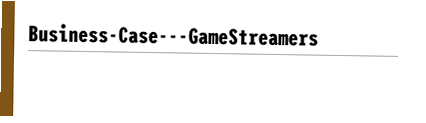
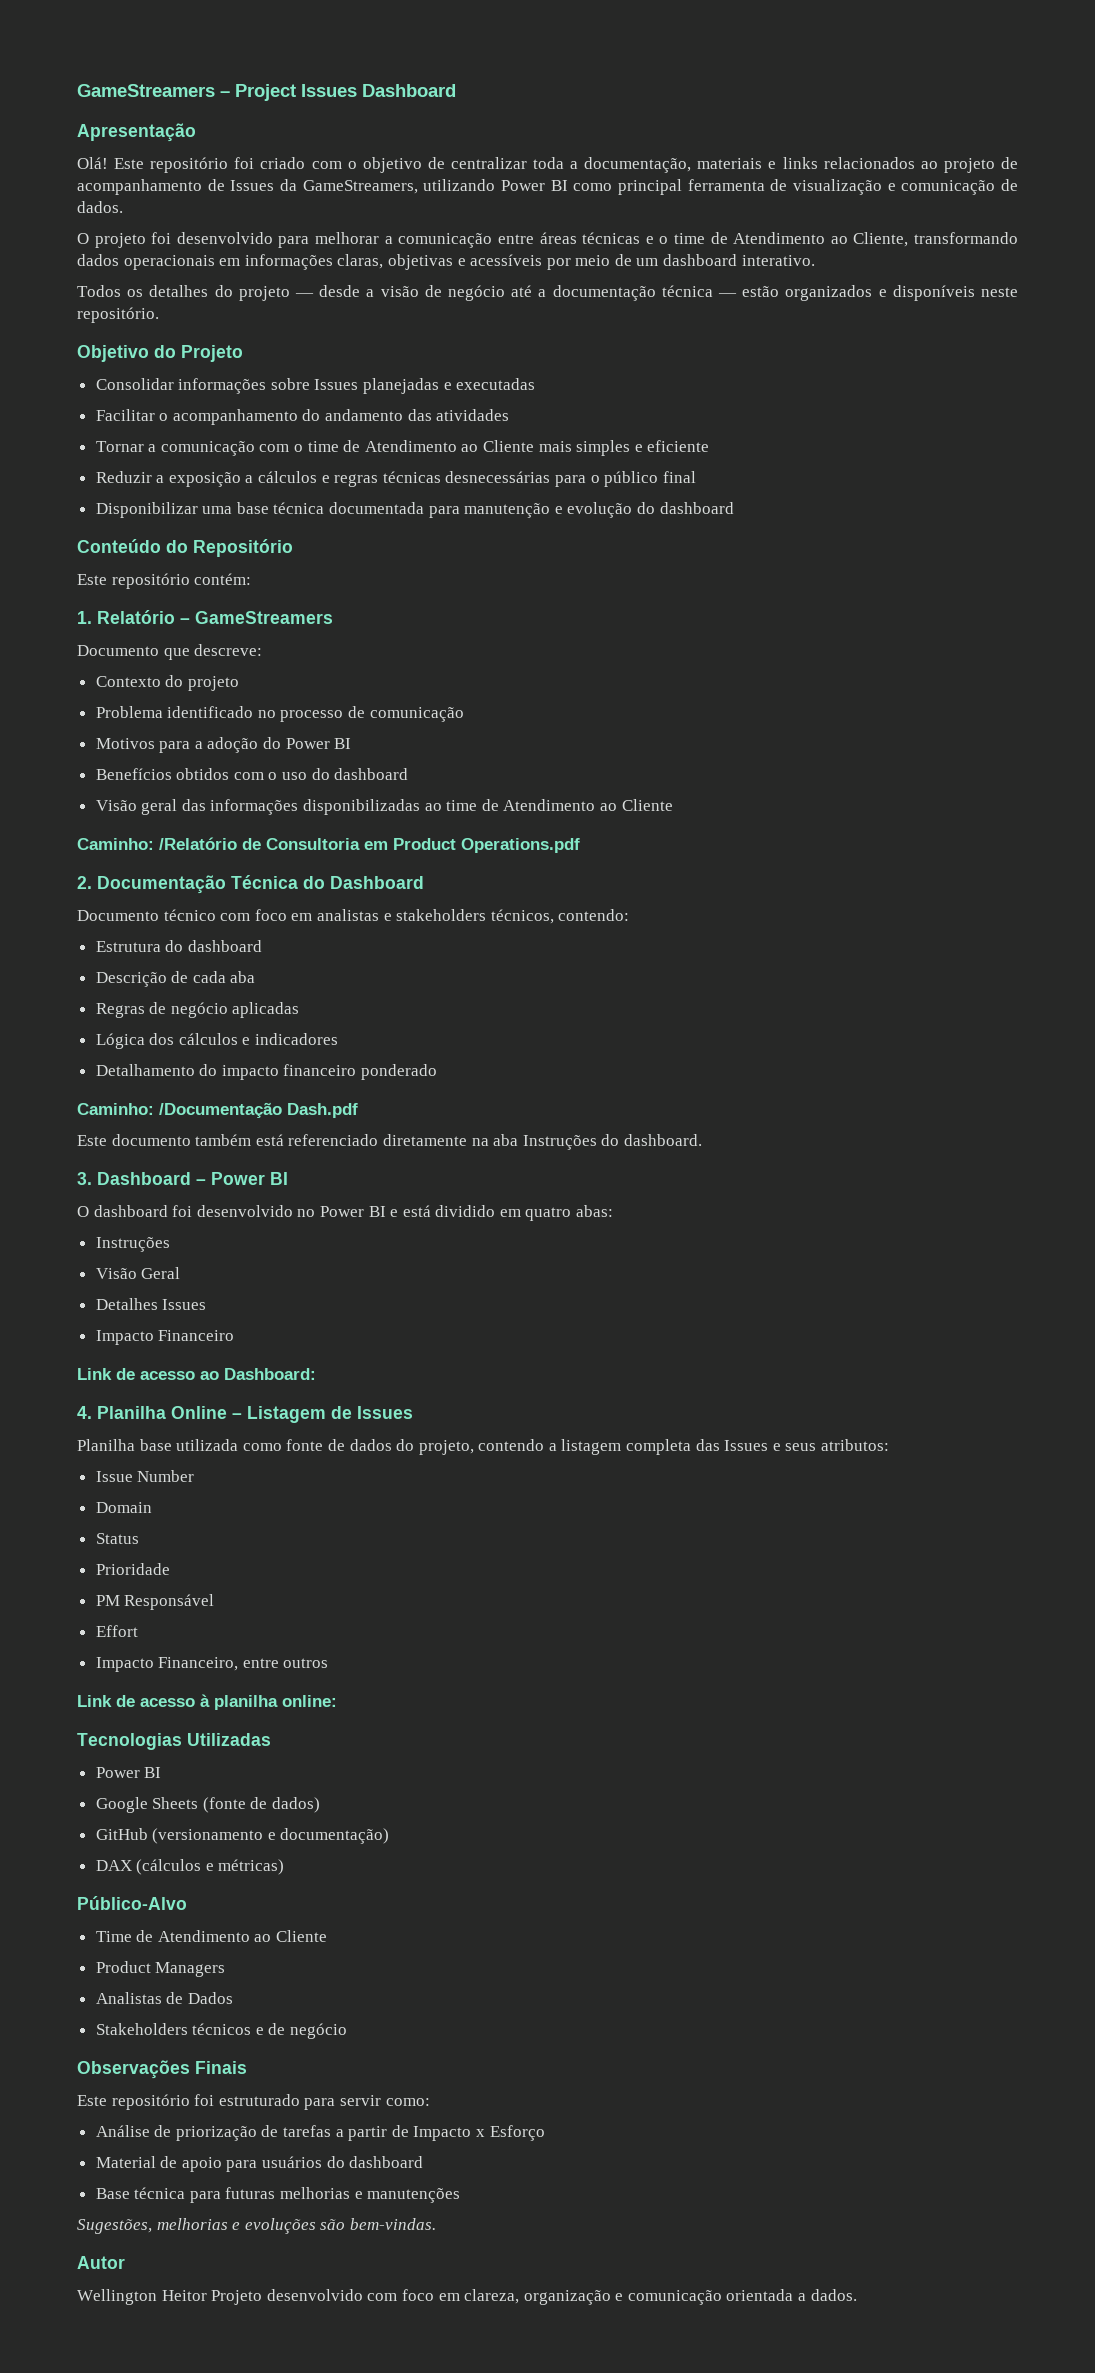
- Business-Case---GameStreamers
+ GameStreamers – Project Issues Dashboard
+ Apresentação
+ Olá! Este repositório foi criado com o objetivo de centralizar toda a documentação, materiais e links relacionados ao projeto de acompanhamento de Issues da GameStreamers, utilizando Power BI como principal ferramenta de visualização e comunicação de dados.
+ O projeto foi desenvolvido para melhorar a comunicação entre áreas técnicas e o time de Atendimento ao Cliente, transformando dados operacionais em informações claras, objetivas e acessíveis por meio de um dashboard interativo.
+ Todos os detalhes do projeto — desde a visão de negócio até a documentação técnica — estão organizados e disponíveis neste repositório.
+ Objetivo do Projeto
+ Consolidar informações sobre Issues planejadas e executadas
+ Facilitar o acompanhamento do andamento das atividades
+ Tornar a comunicação com o time de Atendimento ao Cliente mais simples e eficiente
+ Reduzir a exposição a cálculos e regras técnicas desnecessárias para o público final
+ Disponibilizar uma base técnica documentada para manutenção e evolução do dashboard
+ Conteúdo do Repositório
+ Este repositório contém:
+ 1. Relatório – GameStreamers
+ Documento que descreve:
+ Contexto do projeto
+ Problema identificado no processo de comunicação
+ Motivos para a adoção do Power BI
+ Benefícios obtidos com o uso do dashboard
+ Visão geral das informações disponibilizadas ao time de Atendimento ao Cliente
+ Caminho: /Relatório de Consultoria em Product Operations.pdf
+ 2. Documentação Técnica do Dashboard
+ Documento técnico com foco em analistas e stakeholders técnicos, contendo:
+ Estrutura do dashboard
+ Descrição de cada aba
+ Regras de negócio aplicadas
+ Lógica dos cálculos e indicadores
+ Detalhamento do impacto financeiro ponderado
+ Caminho: /Documentação Dash.pdf
+ Este documento também está referenciado diretamente na aba Instruções do dashboard.
+ 3. Dashboard – Power BI
+ O dashboard foi desenvolvido no Power BI e está dividido em quatro abas:
+ Instruções
+ Visão Geral
+ Detalhes Issues
+ Impacto Financeiro
+ Link de acesso ao Dashboard:
+ 4. Planilha Online – Listagem de Issues
+ Planilha base utilizada como fonte de dados do projeto, contendo a listagem completa das Issues e seus atributos:
+ Issue Number
+ Domain
+ Status
+ Prioridade
+ PM Responsável
+ Effort
+ Impacto Financeiro, entre outros
+ Link de acesso à planilha online:
+ Tecnologias Utilizadas
+ Power BI
+ Google Sheets (fonte de dados)
+ GitHub (versionamento e documentação)
+ DAX (cálculos e métricas)
+ Público-Alvo
+ Time de Atendimento ao Cliente
+ Product Managers
+ Analistas de Dados
+ Stakeholders técnicos e de negócio
+ Observações Finais
+ Este repositório foi estruturado para servir como:
+ Análise de priorização de tarefas a partir de Impacto x Esforço
+ Material de apoio para usuários do dashboard
+ Base técnica para futuras melhorias e manutenções
+ Sugestões, melhorias e evoluções são bem-vindas.
+ Autor
+ Wellington Heitor Projeto desenvolvido com foco em clareza, organização e comunicação orientada a dados.

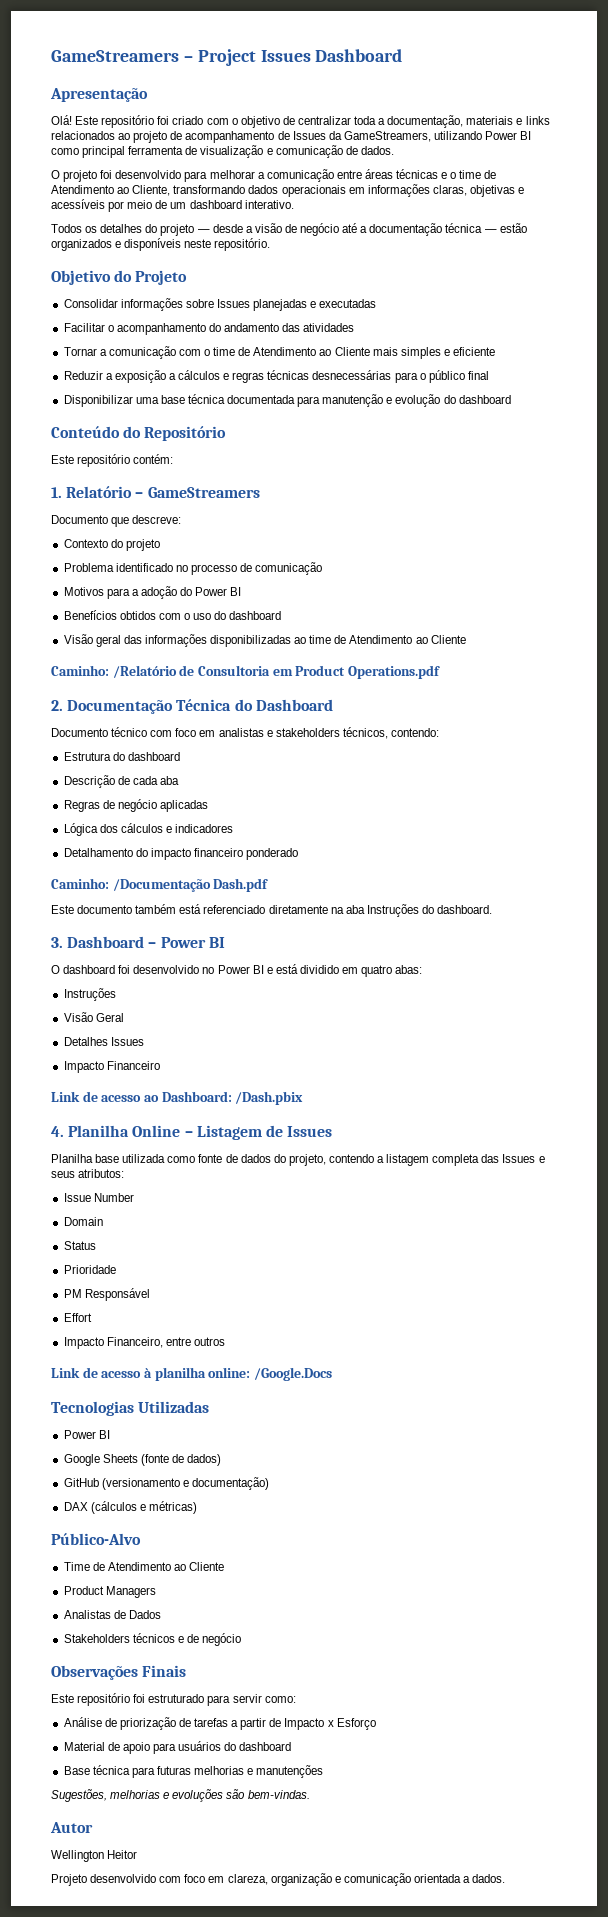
- Link de acesso ao Dashboard:
+ Link de acesso ao Dashboard: /Dash.pbix
- Link de acesso à planilha online:
+ Link de acesso à planilha online: /Google.Docs
- Wellington Heitor Projeto desenvolvido com foco em clareza, organização e comunicação orientada a dados.
+ Wellington Heitor
+ Projeto desenvolvido com foco em clareza, organização e comunicação orientada a dados.

